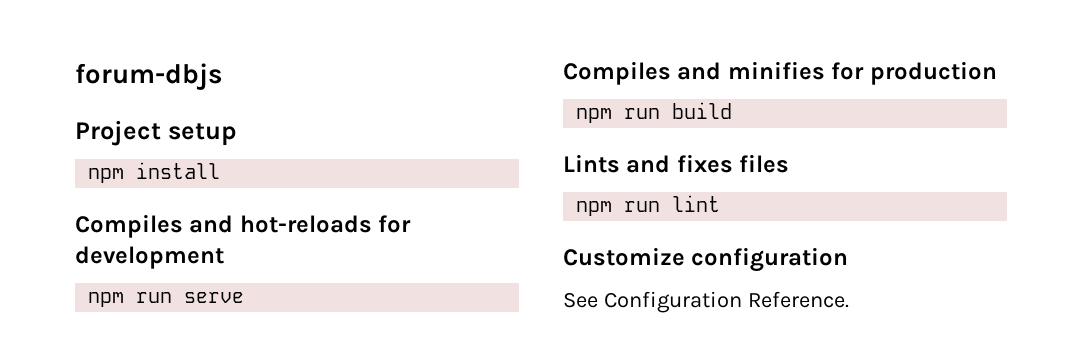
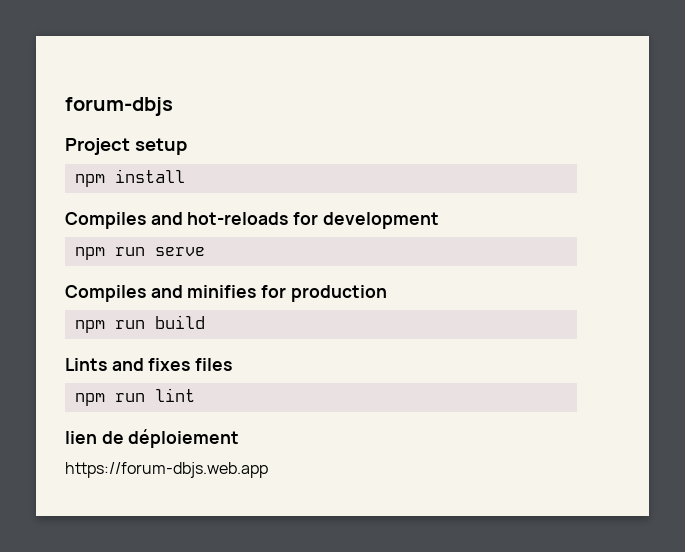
- Customize configuration
- See Configuration Reference.
+ lien de déploiement
+ https://forum-dbjs.web.app

